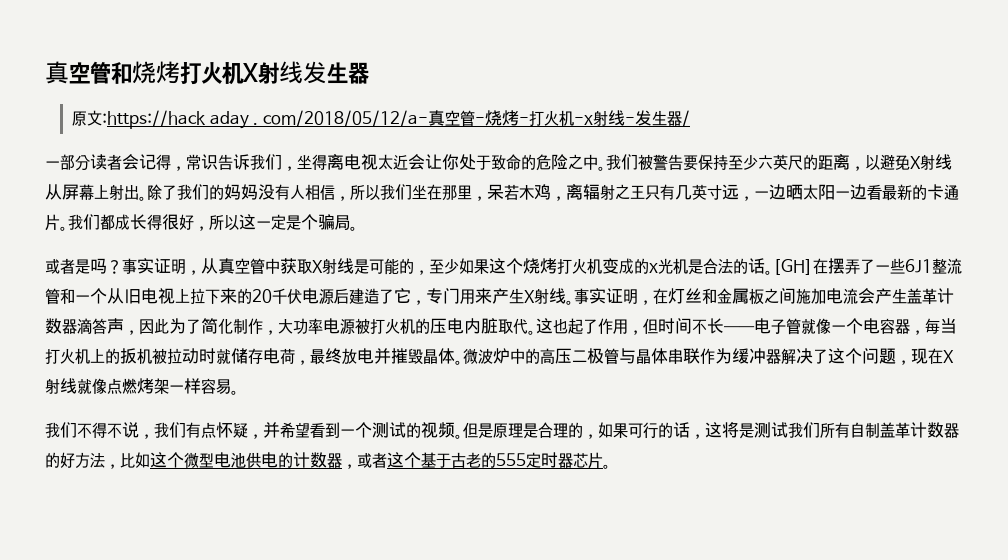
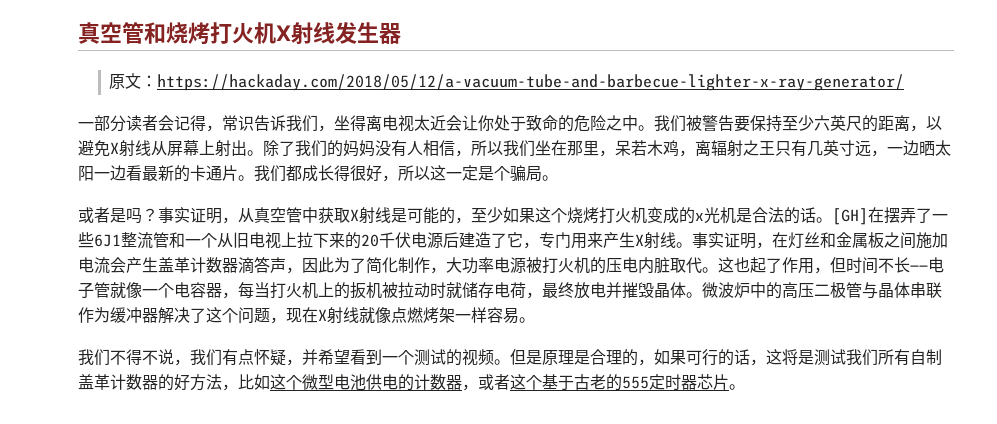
- 原文:https://hack aday . com/2018/05/12/a-真空管-烧烤-打火机-x射线-发生器/
+ 原文：https://hackaday.com/2018/05/12/a-vacuum-tube-and-barbecue-lighter-x-ray-generator/

